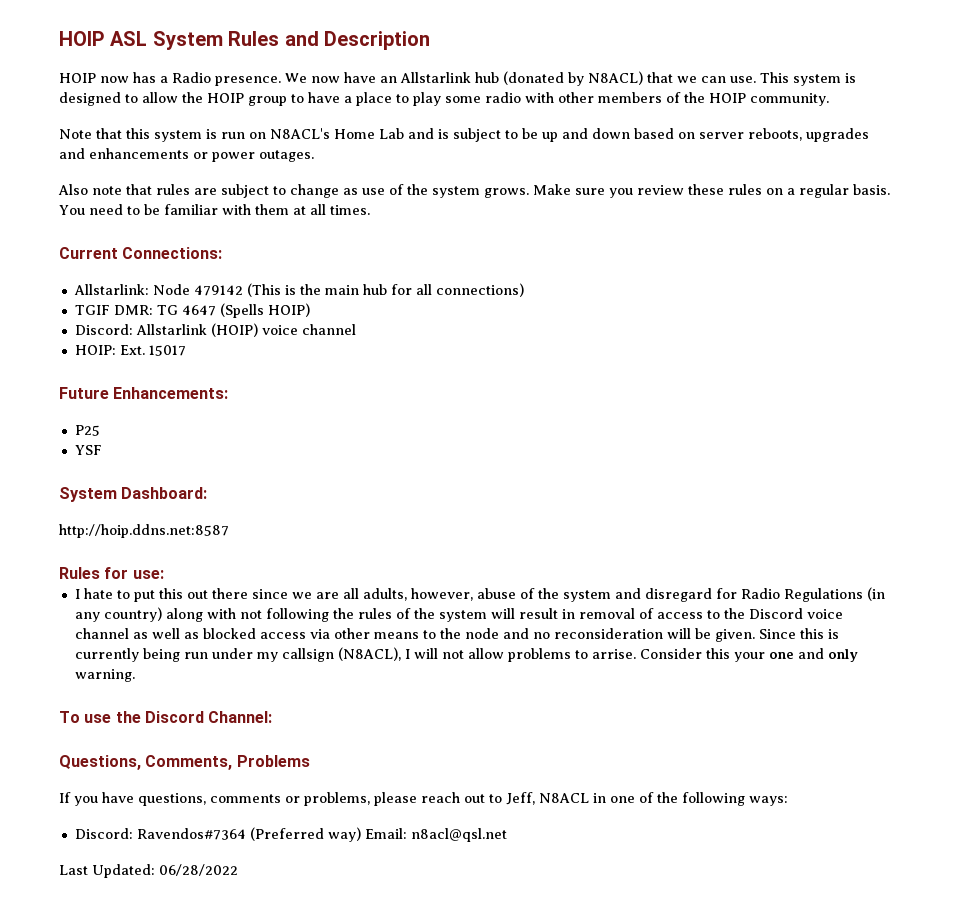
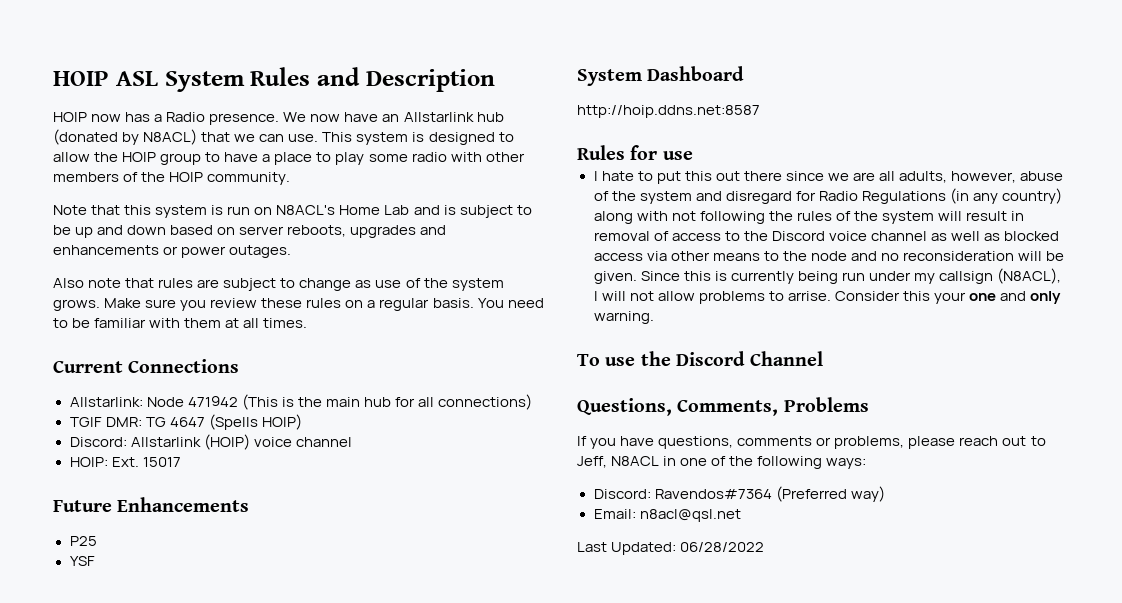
- Current Connections:
+ Current Connections
- Allstarlink: Node 479142 (This is the main hub for all connections)
+ Allstarlink: Node 471942 (This is the main hub for all connections)
- Future Enhancements:
+ Future Enhancements
- System Dashboard:
+ System Dashboard
- Rules for use:
+ Rules for use
- To use the Discord Channel:
+ To use the Discord Channel
- Discord: Ravendos#7364 (Preferred way) Email: n8acl@qsl.net
+ Discord: Ravendos#7364 (Preferred way)
+ Email: n8acl@qsl.net

